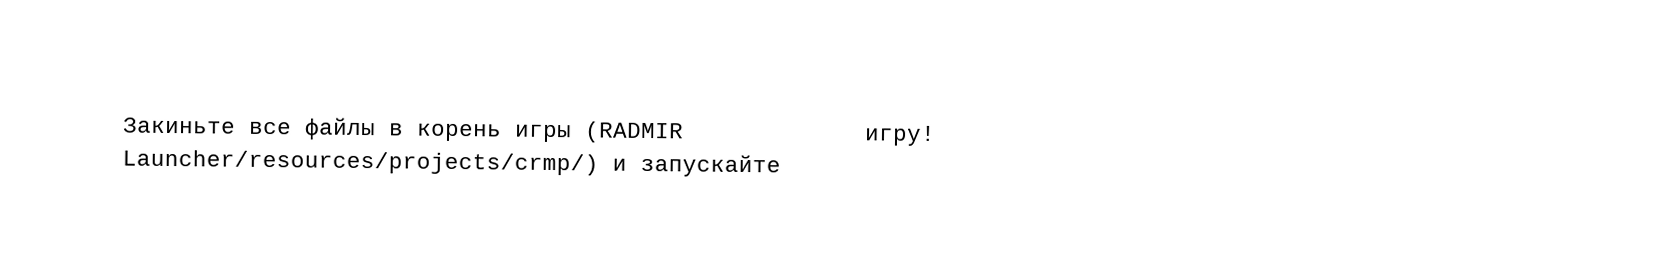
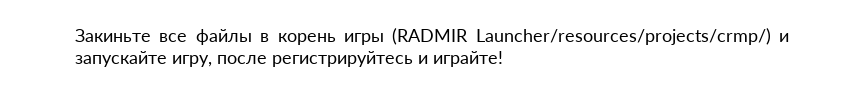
- Закиньте все файлы в корень игры (RADMIR Launcher/resources/projects/crmp/) и запускайте игру!
+ Закиньте все файлы в корень игры (RADMIR Launcher/resources/projects/crmp/) и запускайте игру, после регистрируйтесь и играйте!

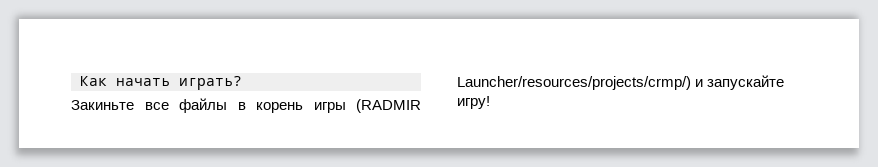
+ Как начать играть?
- Закиньте все файлы в корень игры (RADMIR Launcher/resources/projects/crmp/) и запускайте игру, после регистрируйтесь и играйте!
+ Закиньте все файлы в корень игры (RADMIR Launcher/resources/projects/crmp/) и запускайте игру!

